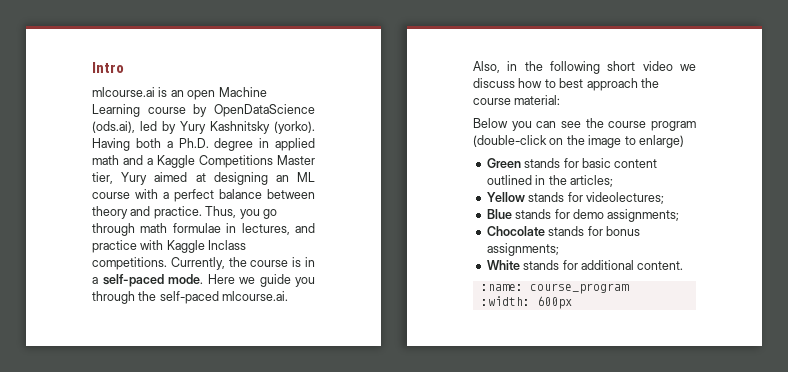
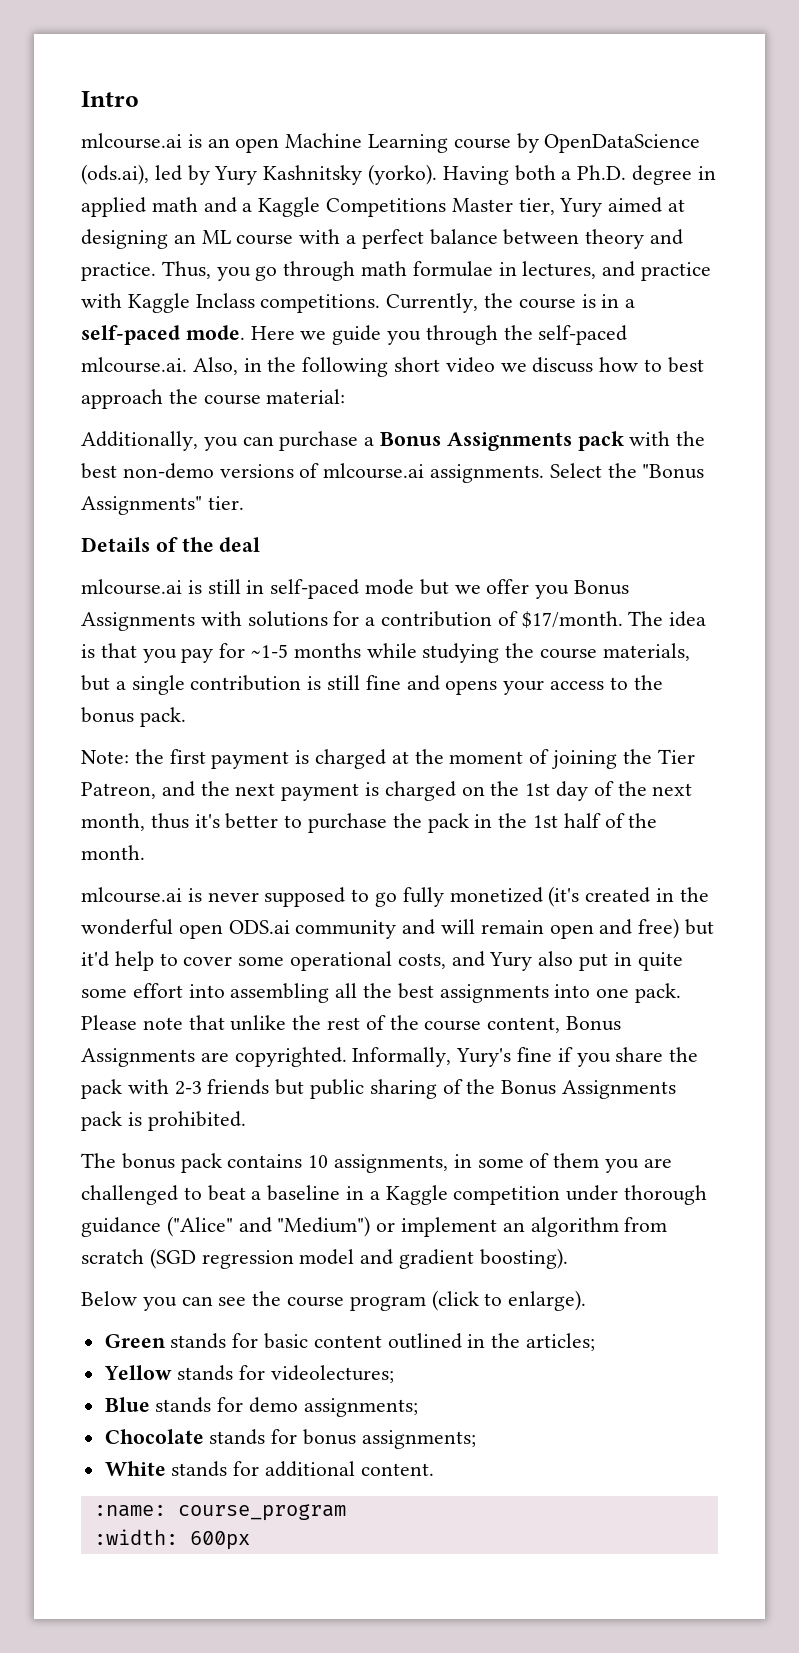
+ Additionally, you can purchase a Bonus Assignments pack with the best non-demo versions of mlcourse.ai assignments. Select the "Bonus Assignments" tier.
+ Details of the deal
+ mlcourse.ai is still in self-paced mode but we offer you Bonus Assignments with solutions for a contribution of $17/month. The idea is that you pay for ~1-5 months while studying the course materials, but a single contribution is still fine and opens your access to the bonus pack.
+ Note: the first payment is charged at the moment of joining the Tier Patreon, and the next payment is charged on the 1st day of the next month, thus it's better to purchase the pack in the 1st half of the month.
+ mlcourse.ai is never supposed to go fully monetized (it's created in the wonderful open ODS.ai community and will remain open and free) but it'd help to cover some operational costs, and Yury also put in quite some effort into assembling all the best assignments into one pack. Please note that unlike the rest of the course content, Bonus Assignments are copyrighted. Informally, Yury's fine if you share the pack with 2-3 friends but public sharing of the Bonus Assignments pack is prohibited.
+ The bonus pack contains 10 assignments, in some of them you are challenged to beat a baseline in a Kaggle competition under thorough guidance ("Alice" and "Medium") or implement an algorithm from scratch (SGD regression model and gradient boosting).
- Below you can see the course program (double-click on the image to enlarge)
+ Below you can see the course program (click to enlarge).

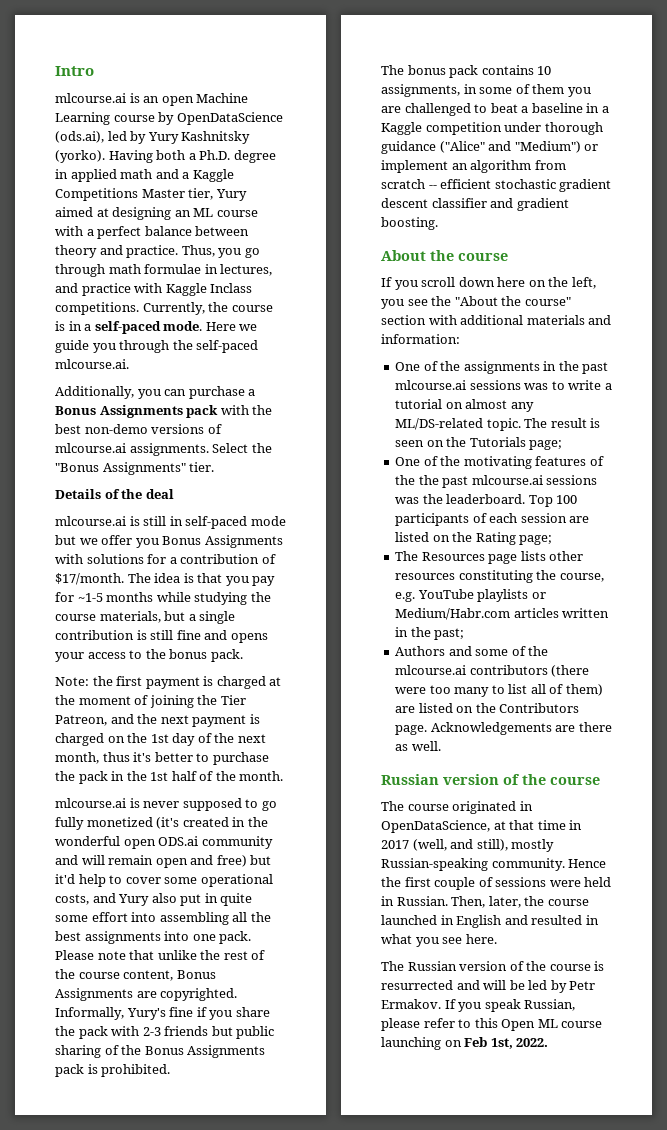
- Here we guide you through the self-paced mlcourse.ai. Also, in the following short video we discuss how to best approach the course material:
+ Here we guide you through the self-paced mlcourse.ai.
- The bonus pack contains 10 assignments, in some of them you are challenged to beat a baseline in a Kaggle competition under thorough guidance ("Alice" and "Medium") or implement an algorithm from scratch (SGD regression model and gradient boosting).
- Below you can see the course program (click to enlarge).
- Green stands for basic content outlined in the articles;
- Yellow stands for videolectures;
- Blue stands for demo assignments;
- Chocolate stands for bonus assignments;
- White stands for additional content.
- :name: course_program
- :width: 600px
+ The bonus pack contains 10 assignments, in some of them you are challenged to beat a baseline in a Kaggle competition under thorough guidance ("Alice" and "Medium") or implement an algorithm from scratch -- efficient stochastic gradient descent classifier and gradient boosting.
+ About the course
+ If you scroll down here on the left, you see the "About the course" section with additional materials and information:
+ One of the assignments in the past mlcourse.ai sessions was to write a tutorial on almost any ML/DS-related topic. The result is seen on the Tutorials page;
+ One of the motivating features of the the past mlcourse.ai sessions was the leaderboard. Top 100 participants of each session are listed on the Rating page;
+ The Resources page lists other resources constituting the course, e.g. YouTube playlists or Medium/Habr.com articles written in the past;
+ Authors and some of the mlcourse.ai contributors (there were too many to list all of them) are listed on the Contributors page. Acknowledgements are there as well.
+ Russian version of the course
+ The course originated in OpenDataScience, at that time in 2017 (well, and still), mostly Russian-speaking community. Hence the first couple of sessions were held in Russian. Then, later, the course launched in English and resulted in what you see here.
+ The Russian version of the course is resurrected and will be led by Petr Ermakov. If you speak Russian, please refer to this Open ML course launching on Feb 1st, 2022.

